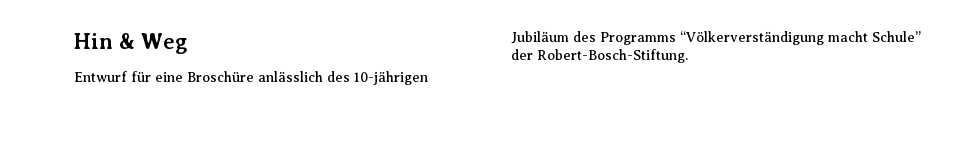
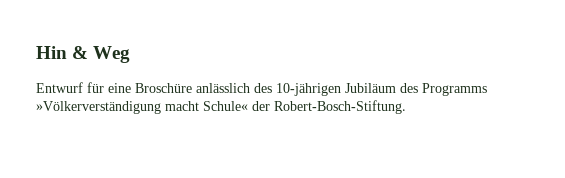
- Entwurf für eine Broschüre anlässlich des 10-jährigen Jubiläum des Programms “Völkerverständigung macht Schule” der Robert-Bosch-Stiftung.
+ Entwurf für eine Broschüre anlässlich des 10-jährigen Jubiläum des Programms »Völkerverständigung macht Schule« der Robert-Bosch-Stiftung.

